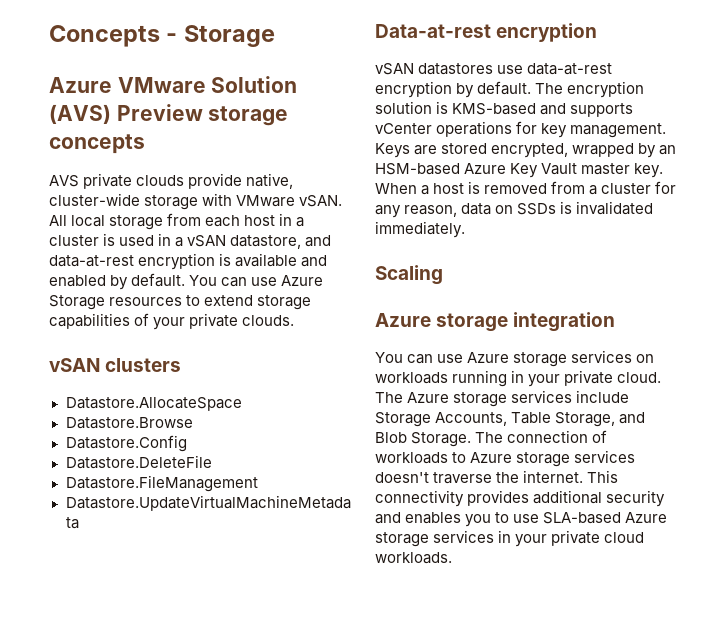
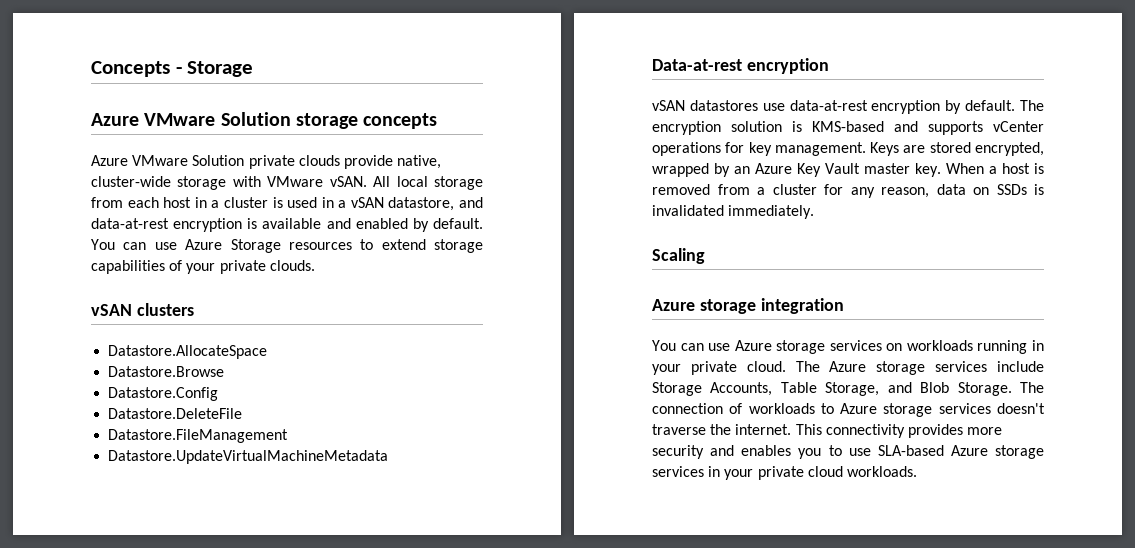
- Azure VMware Solution (AVS) Preview storage concepts
+ Azure VMware Solution storage concepts
- AVS private clouds provide native, cluster-wide storage with VMware vSAN.
+ Azure VMware Solution private clouds provide native, cluster-wide storage with VMware vSAN.
- Keys are stored encrypted, wrapped by an HSM-based Azure Key Vault master key.
+ Keys are stored encrypted, wrapped by an Azure Key Vault master key.
- This connectivity provides additional security and enables you to use SLA-based Azure storage services in your private cloud workloads.
+ This connectivity provides more security and enables you to use SLA-based Azure storage services in your private cloud workloads.

